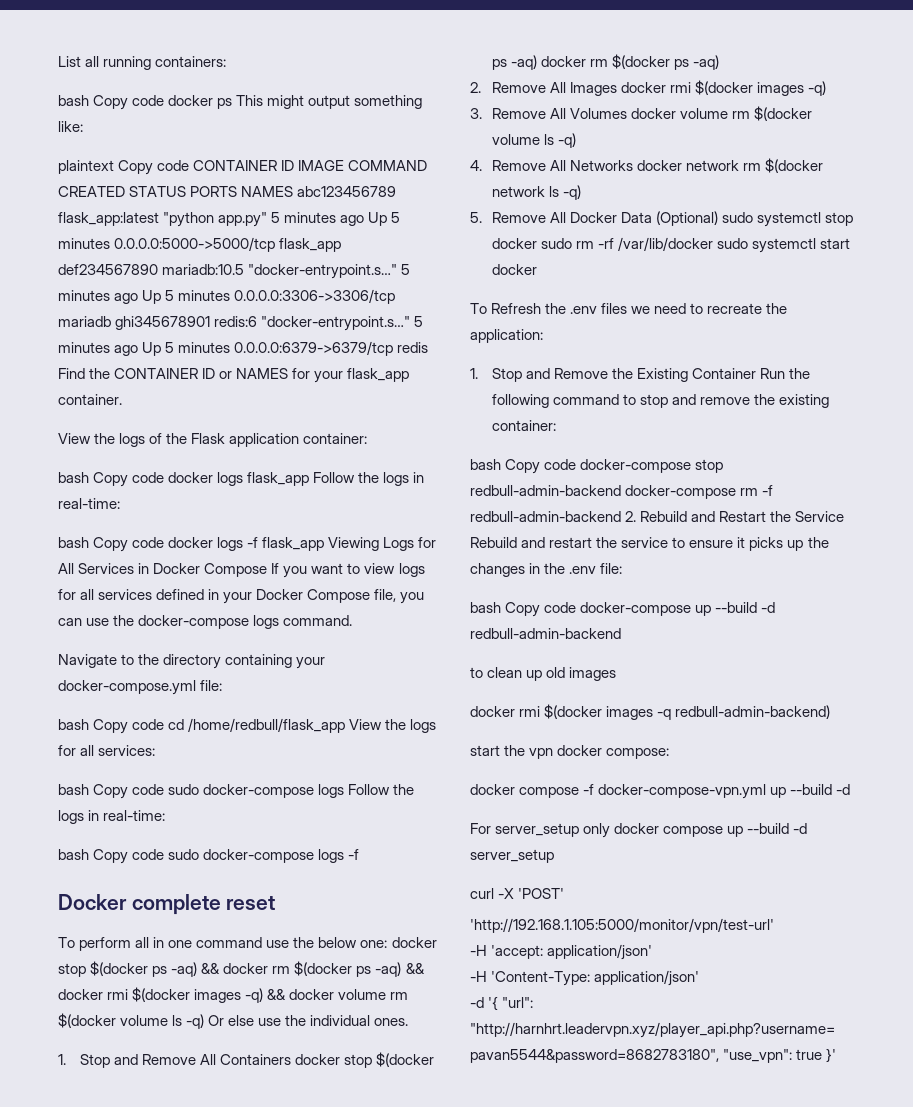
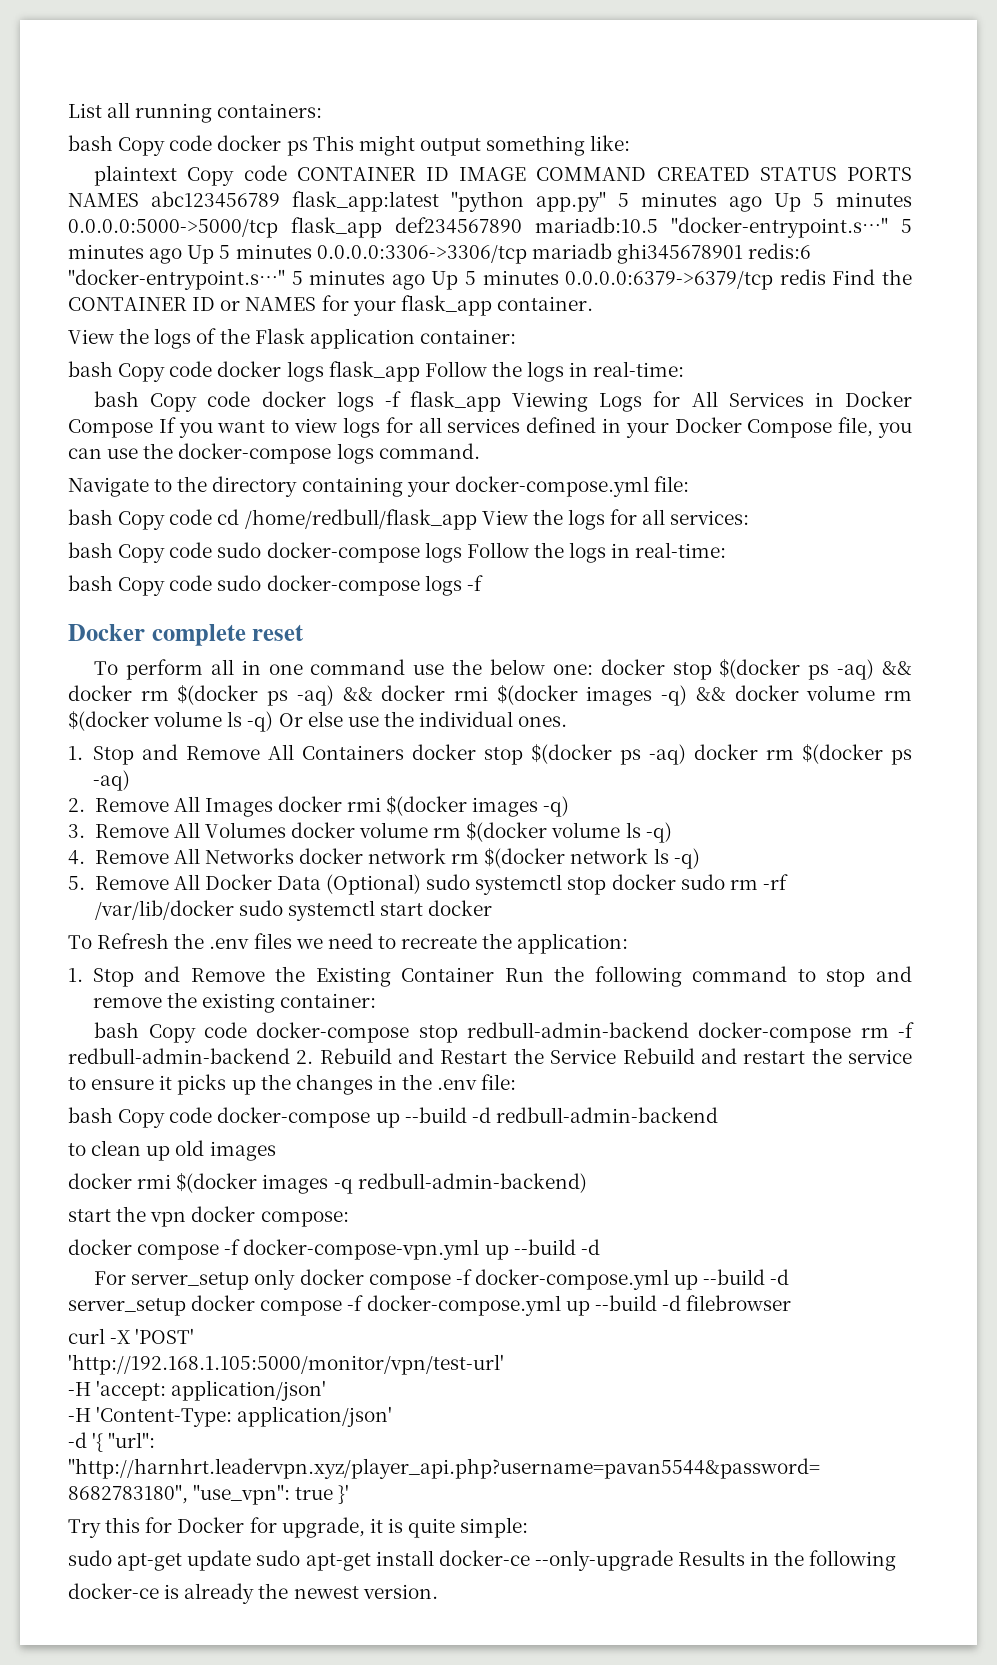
- For server_setup only docker compose up --build -d server_setup
+ For server_setup only docker compose -f docker-compose.yml up --build -d server_setup docker compose -f docker-compose.yml up --build -d filebrowser
+ Try this for Docker for upgrade, it is quite simple:
+ sudo apt-get update sudo apt-get install docker-ce --only-upgrade Results in the following
+ docker-ce is already the newest version.

